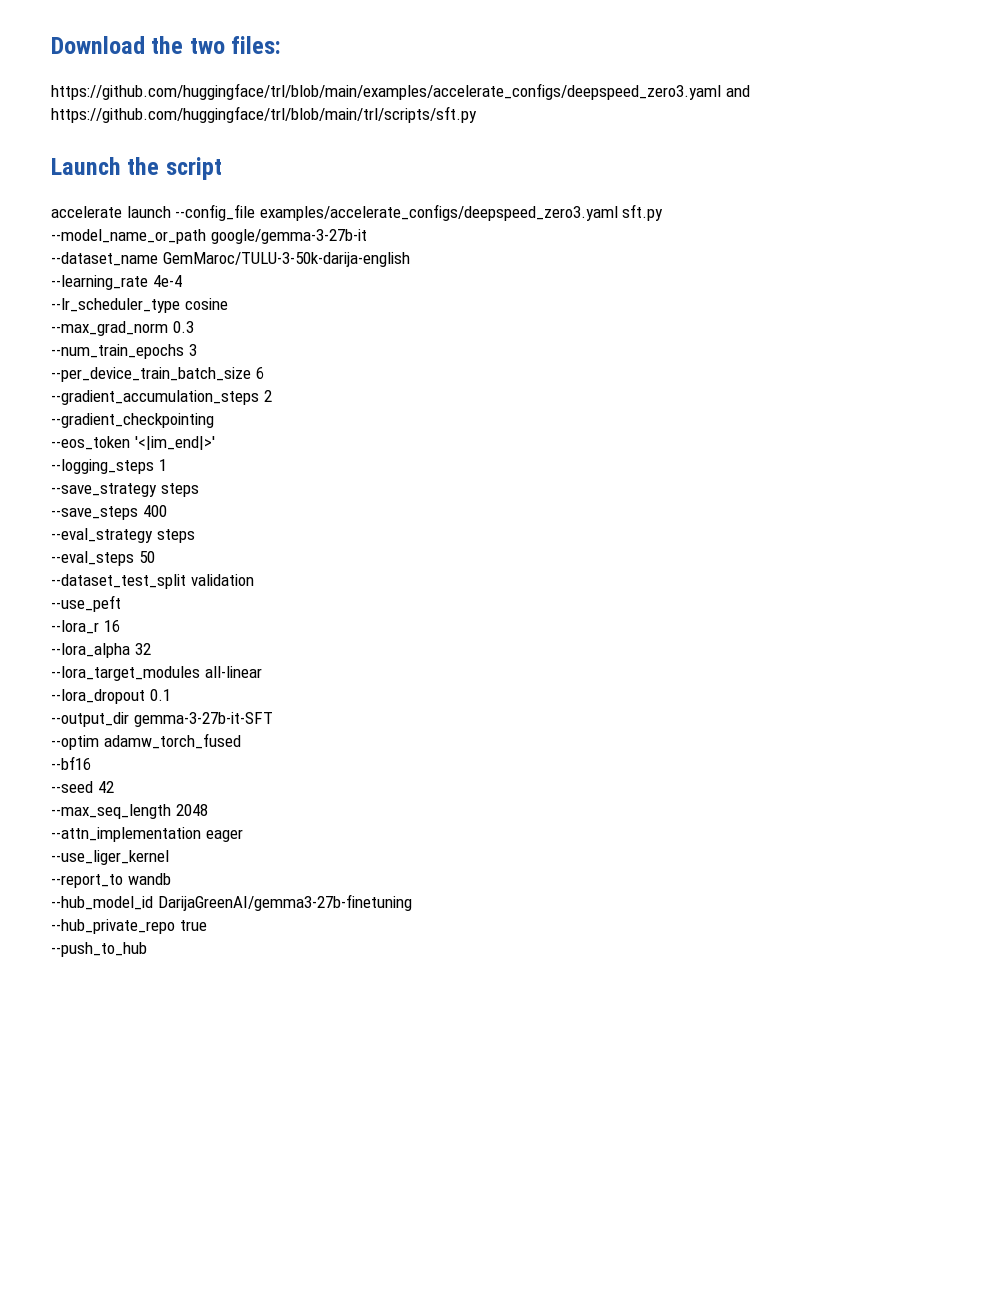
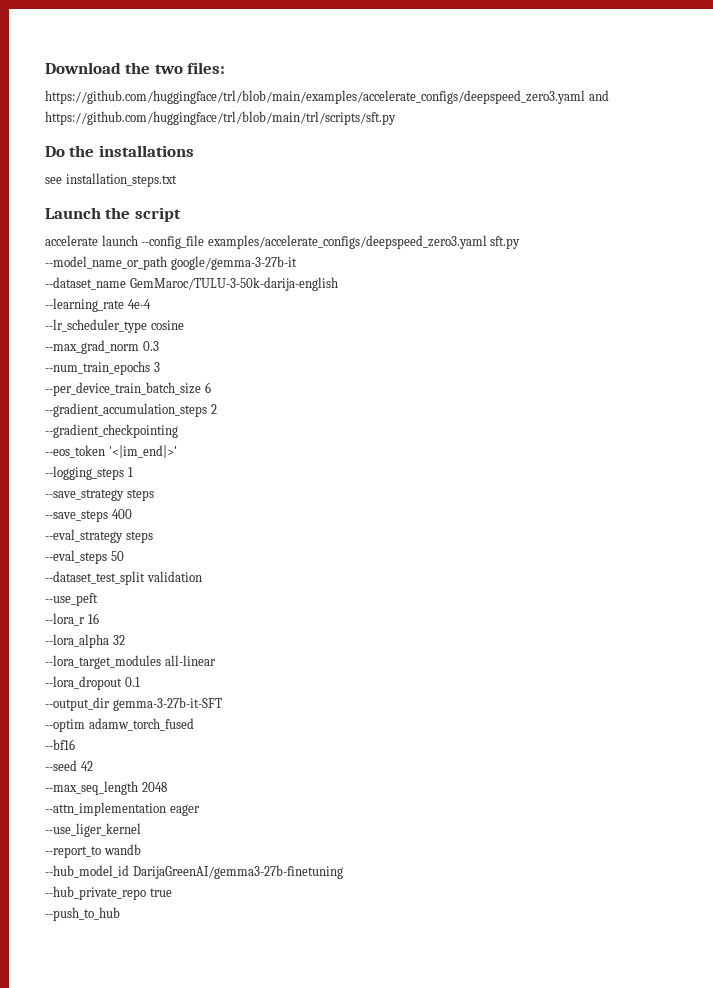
+ Do the installations
+ see installation_steps.txt

